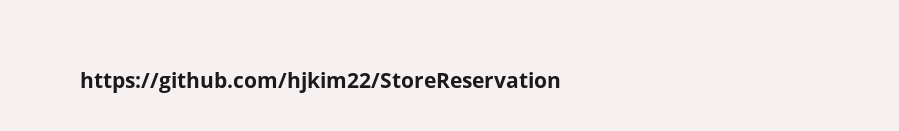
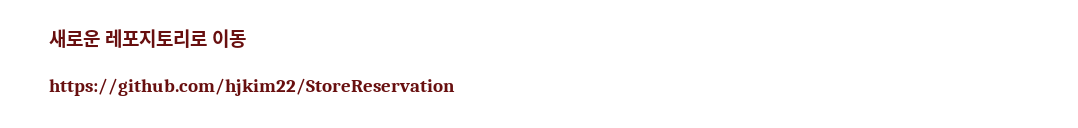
+ 새로운 레포지토리로 이동

